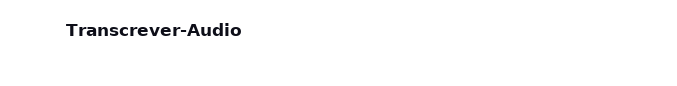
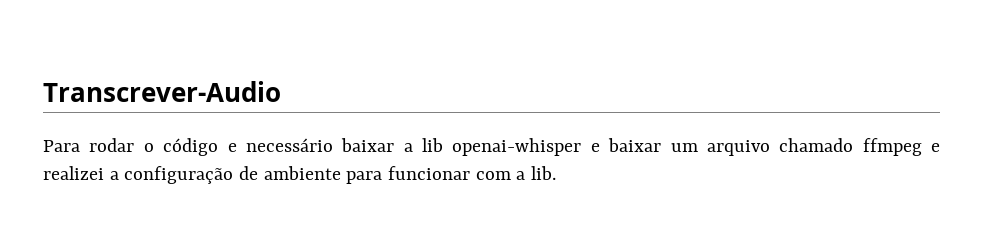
+ Para rodar o código e necessário baixar a lib openai-whisper e baixar um arquivo chamado ffmpeg e realizei a configuração de ambiente para funcionar com a lib.

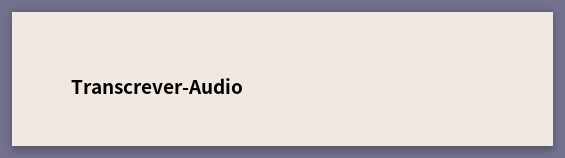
- Para rodar o código e necessário baixar a lib openai-whisper e baixar um arquivo chamado ffmpeg e realizei a configuração de ambiente para funcionar com a lib.

